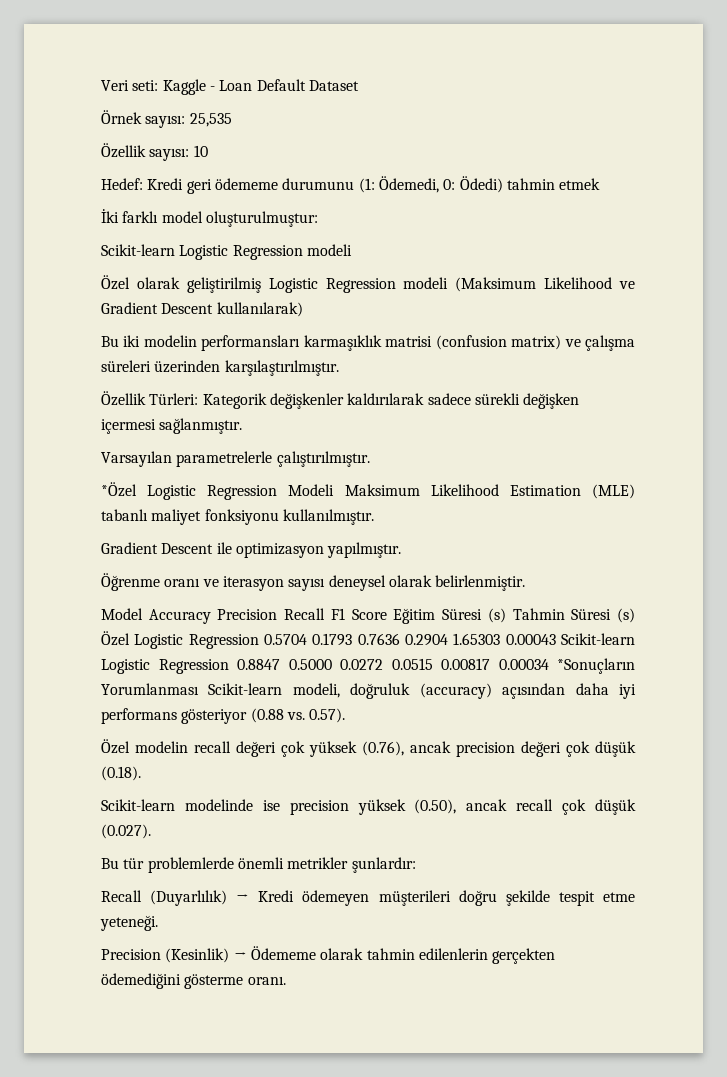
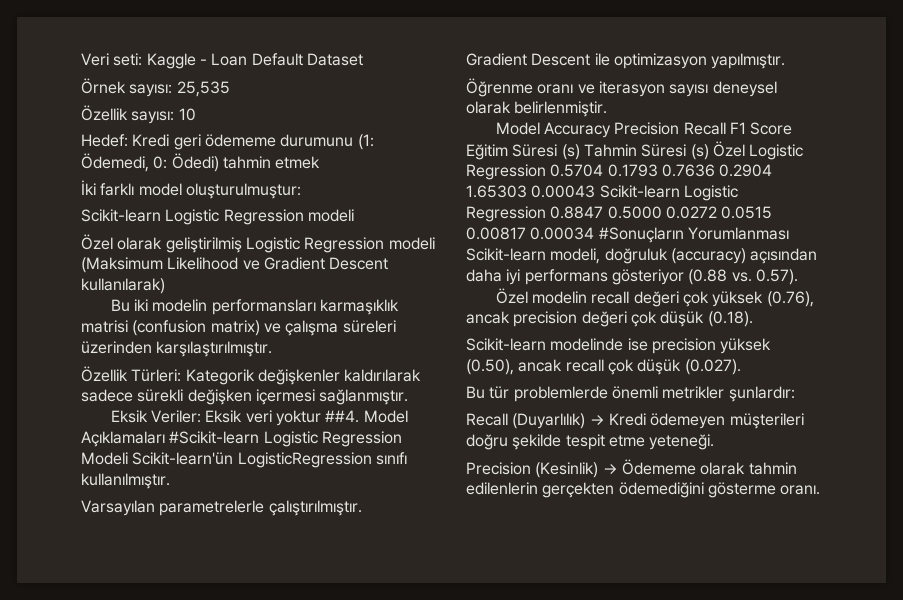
+ Eksik Veriler: Eksik veri yoktur ##4. Model Açıklamaları #Scikit-learn Logistic Regression Modeli Scikit-learn'ün LogisticRegression sınıfı kullanılmıştır.
  Varsayılan parametrelerle çalıştırılmıştır.
- *Özel Logistic Regression Modeli Maksimum Likelihood Estimation (MLE) tabanlı maliyet fonksiyonu kullanılmıştır.
- Model Accuracy Precision Recall F1 Score Eğitim Süresi (s) Tahmin Süresi (s) Özel Logistic Regression 0.5704 0.1793 0.7636 0.2904 1.65303 0.00043 Scikit-learn Logistic Regression 0.8847 0.5000 0.0272 0.0515 0.00817 0.00034 *Sonuçların Yorumlanması Scikit-learn modeli, doğruluk (accuracy) açısından daha iyi performans gösteriyor (0.88 vs. 0.57).
+ Model Accuracy Precision Recall F1 Score Eğitim Süresi (s) Tahmin Süresi (s) Özel Logistic Regression 0.5704 0.1793 0.7636 0.2904 1.65303 0.00043 Scikit-learn Logistic Regression 0.8847 0.5000 0.0272 0.0515 0.00817 0.00034 #Sonuçların Yorumlanması Scikit-learn modeli, doğruluk (accuracy) açısından daha iyi performans gösteriyor (0.88 vs. 0.57).

